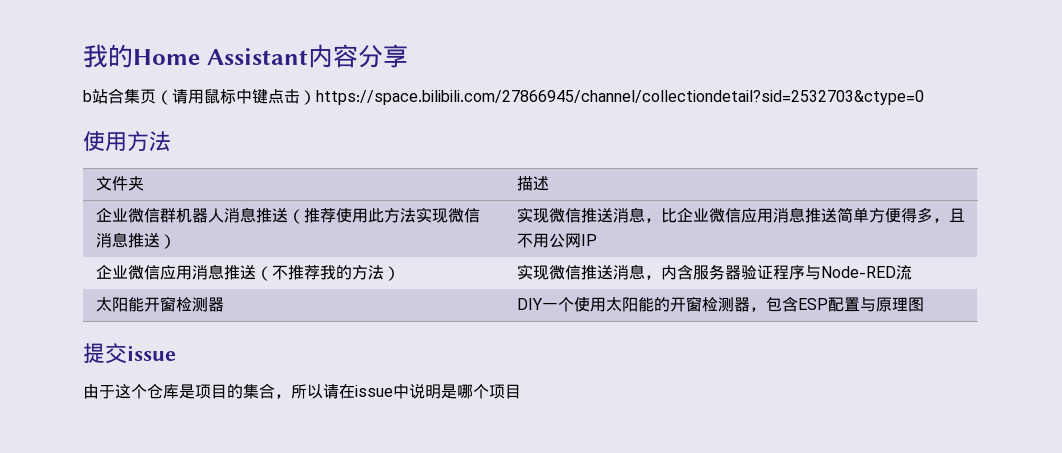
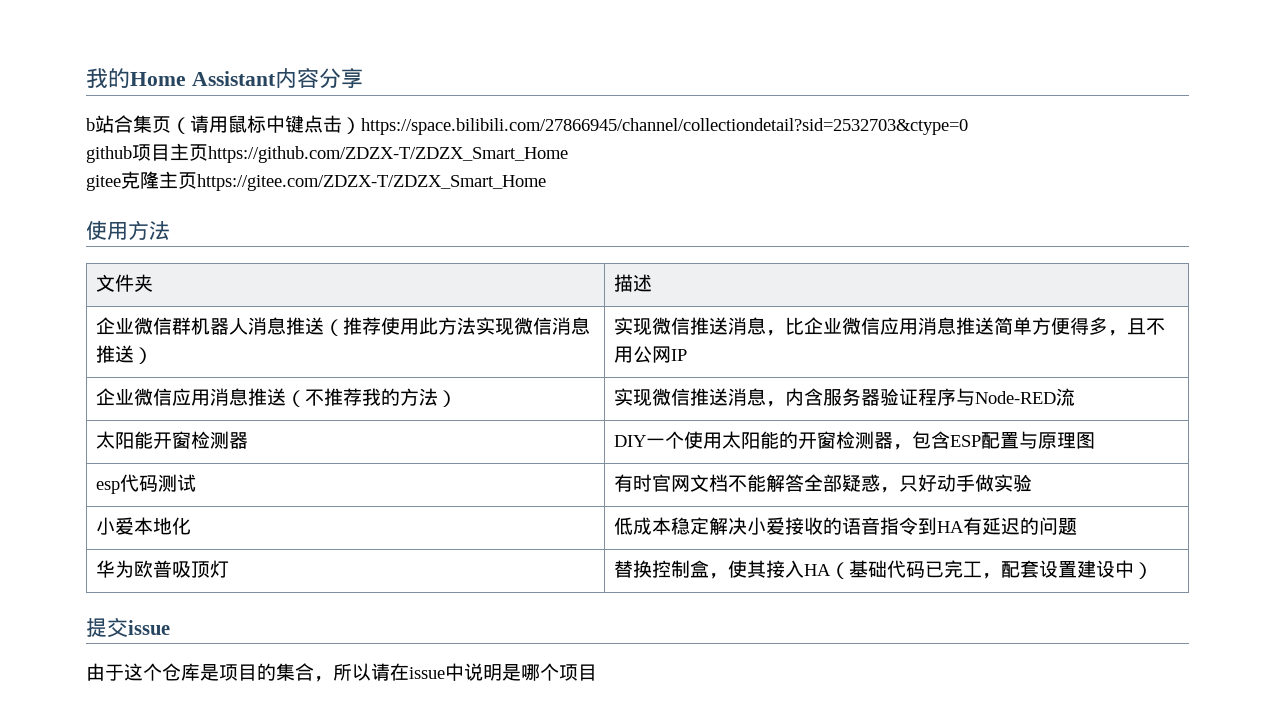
+ github项目主页https://github.com/ZDZX-T/ZDZX_Smart_Home
+ gitee克隆主页https://gitee.com/ZDZX-T/ZDZX_Smart_Home
+ esp代码测试 | 有时官网文档不能解答全部疑惑，只好动手做实验
+ 小爱本地化 | 低成本稳定解决小爱接收的语音指令到HA有延迟的问题
+ 华为欧普吸顶灯 | 替换控制盒，使其接入HA（基础代码已完工，配套设置建设中）

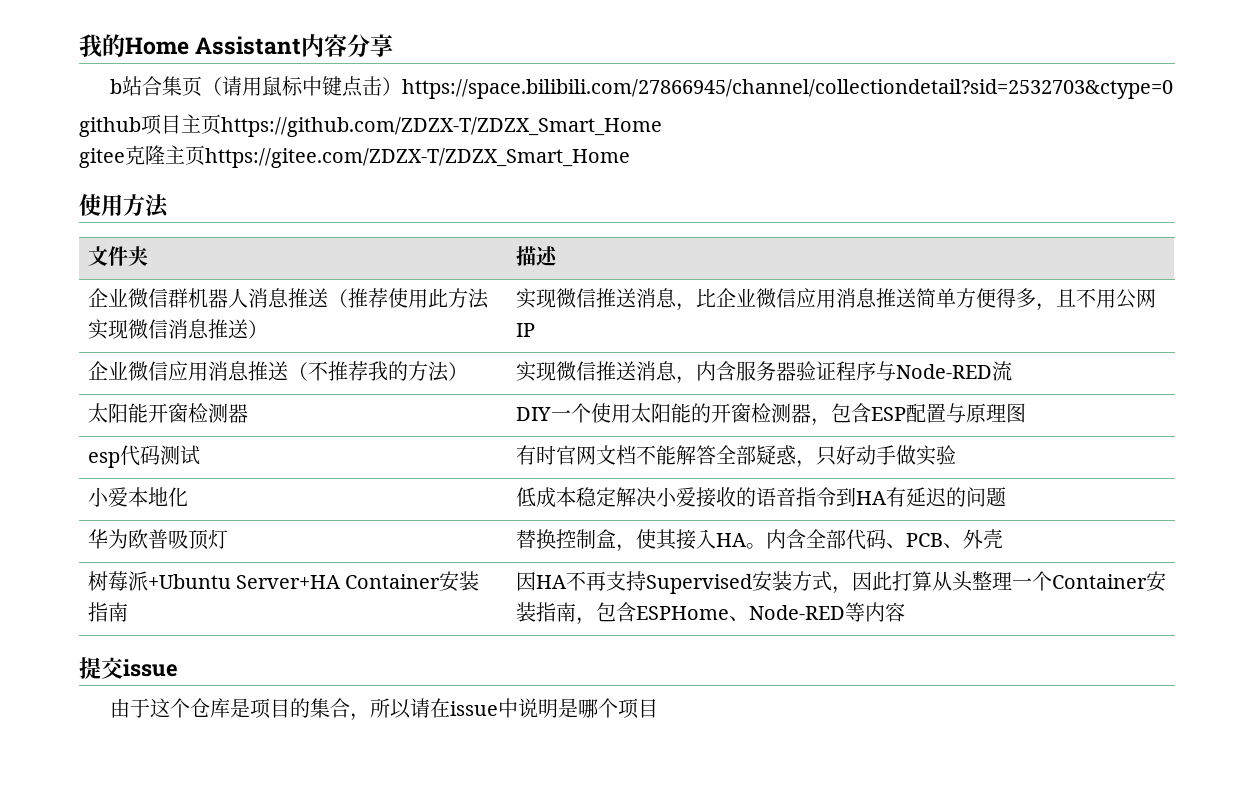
- 华为欧普吸顶灯 | 替换控制盒，使其接入HA（基础代码已完工，配套设置建设中）
+ 华为欧普吸顶灯 | 替换控制盒，使其接入HA。内含全部代码、PCB、外壳
+ 树莓派+Ubuntu Server+HA Container安装指南 | 因HA不再支持Supervised安装方式，因此打算从头整理一个Container安装指南，包含ESPHome、Node-RED等内容

